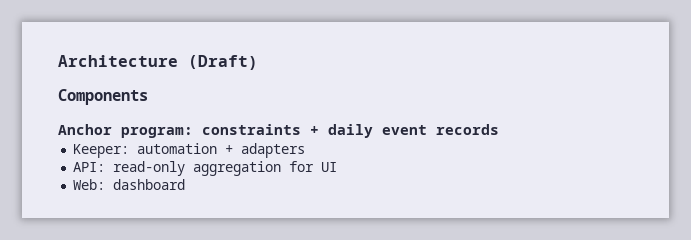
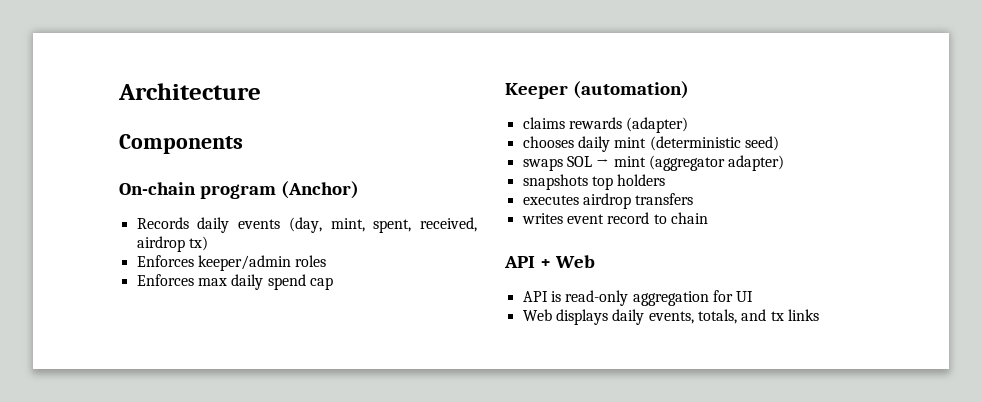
- Architecture (Draft)
+ Architecture
- Anchor program: constraints + daily event records
- Keeper: automation + adapters
- API: read-only aggregation for UI
- Web: dashboard
+ On-chain program (Anchor)
+ Records daily events (day, mint, spent, received, airdrop tx)
+ Enforces keeper/admin roles
+ Enforces max daily spend cap
+ Keeper (automation)
+ claims rewards (adapter)
+ chooses daily mint (deterministic seed)
+ swaps SOL → mint (aggregator adapter)
+ snapshots top holders
+ executes airdrop transfers
+ writes event record to chain
+ API + Web
+ API is read-only aggregation for UI
+ Web displays daily events, totals, and tx links

